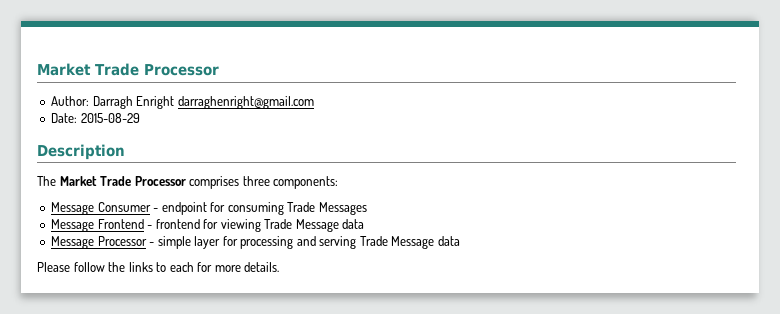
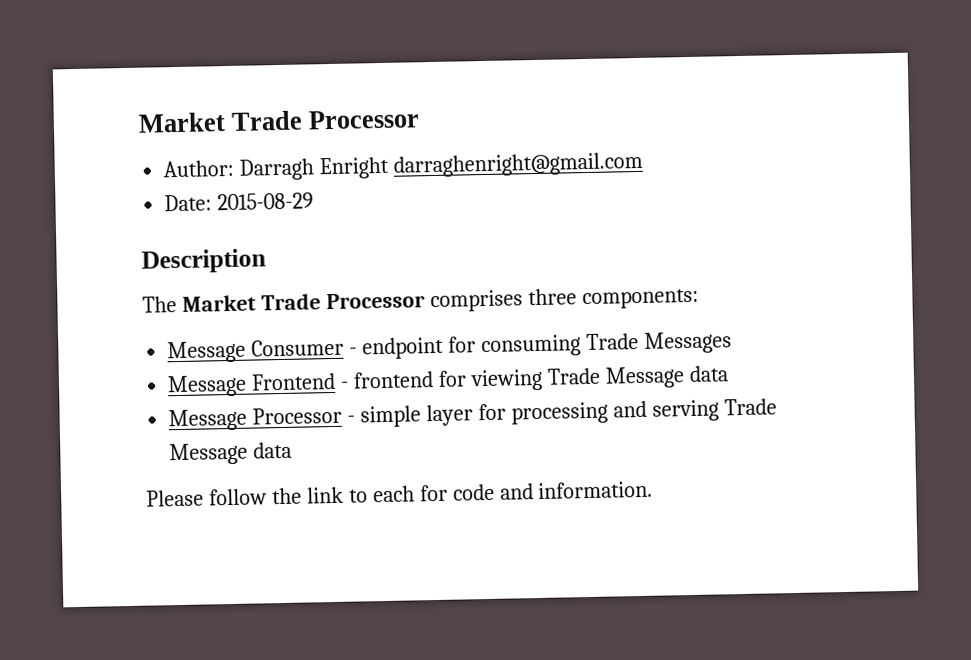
- Please follow the links to each for more details.
+ Please follow the link to each for code and information.

